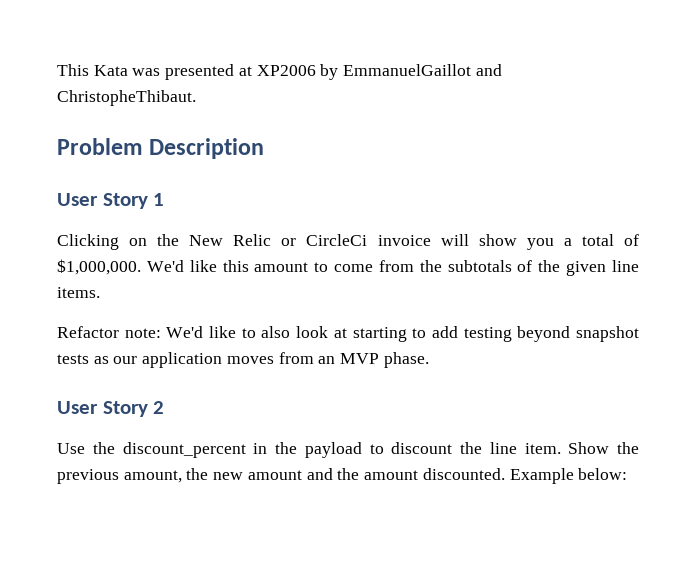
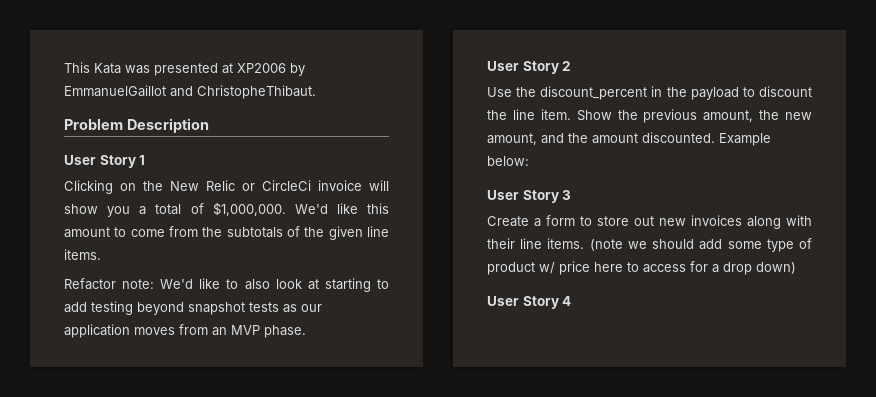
- Show the previous amount, the new amount and the amount discounted.
+ Show the previous amount, the new amount, and the amount discounted.
+ User Story 3
+ Create a form to store out new invoices along with their line items. (note we should add some type of product w/ price here to access for a drop down)
+ User Story 4

